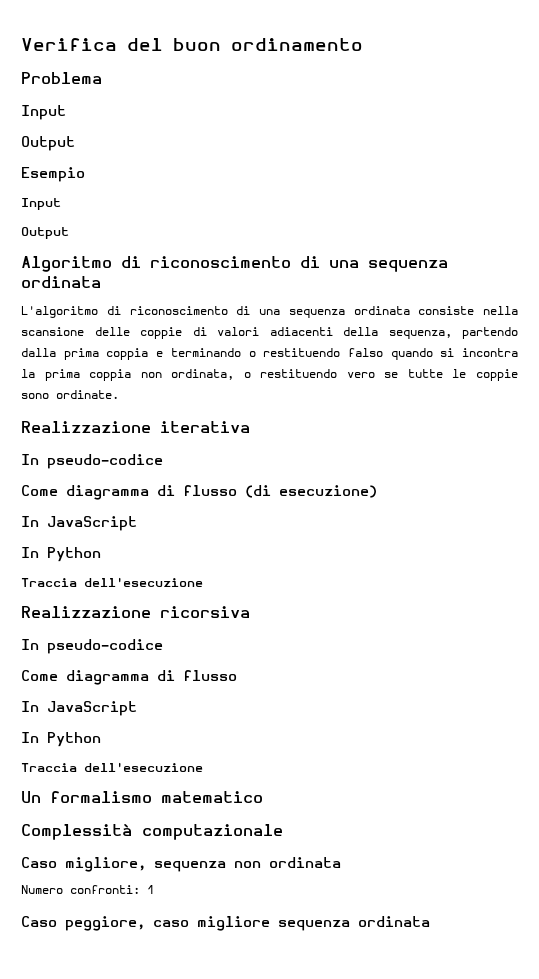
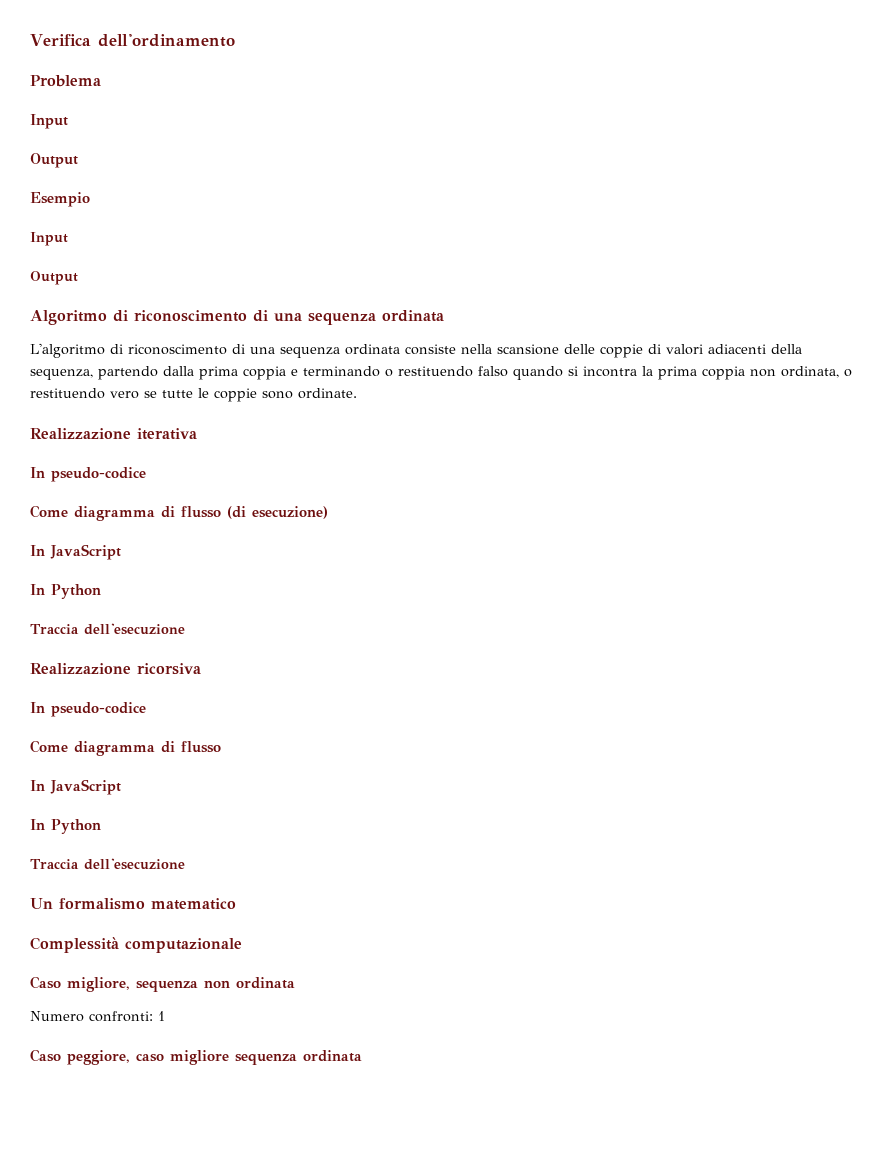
- Verifica del buon ordinamento
+ Verifica dell'ordinamento

